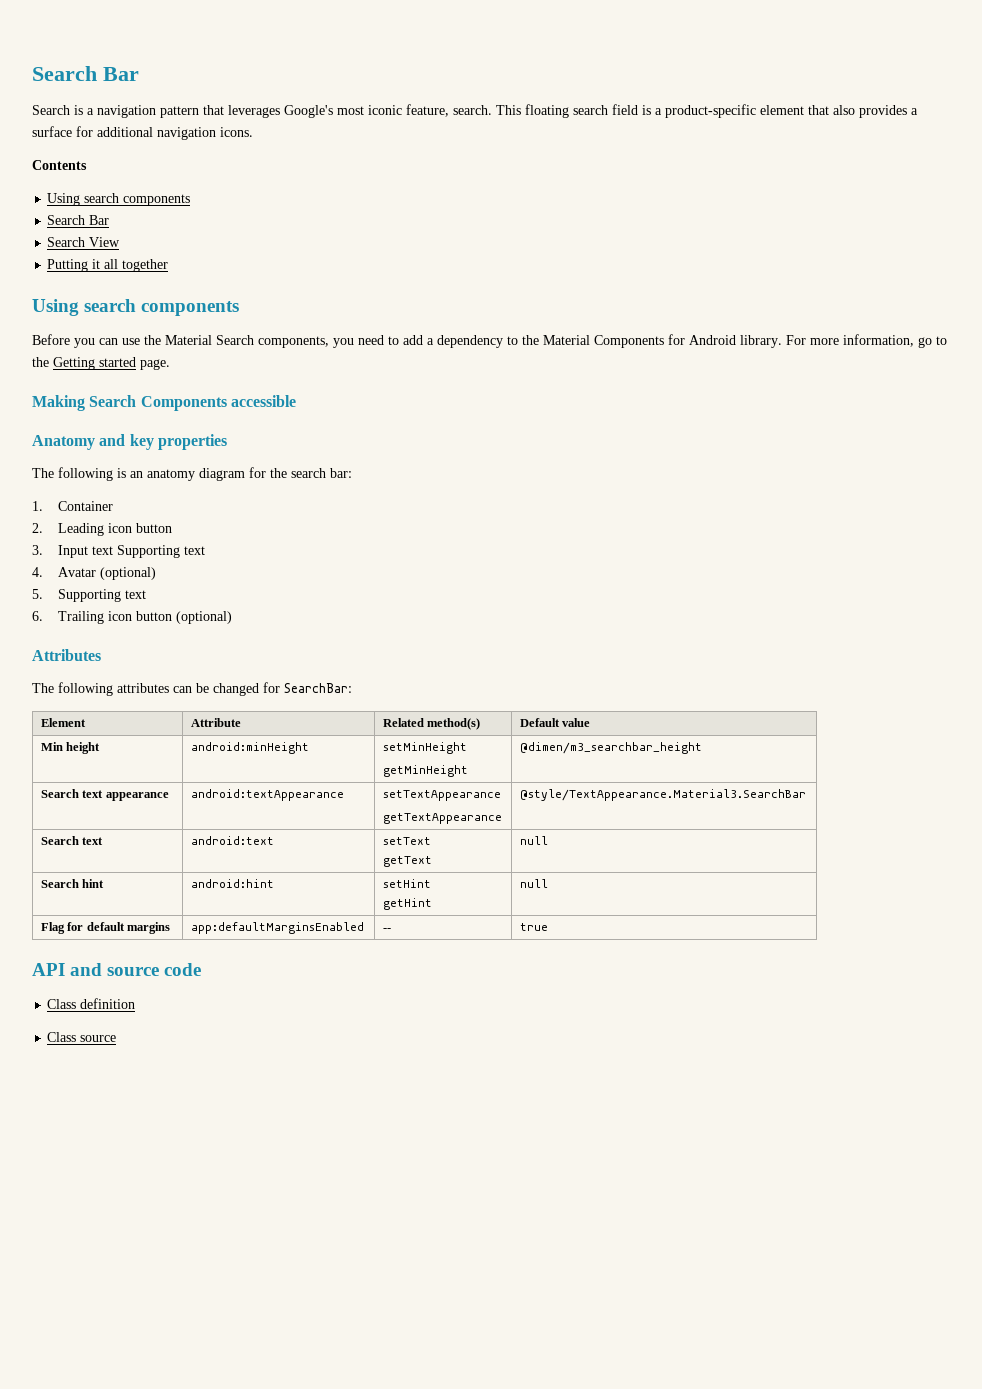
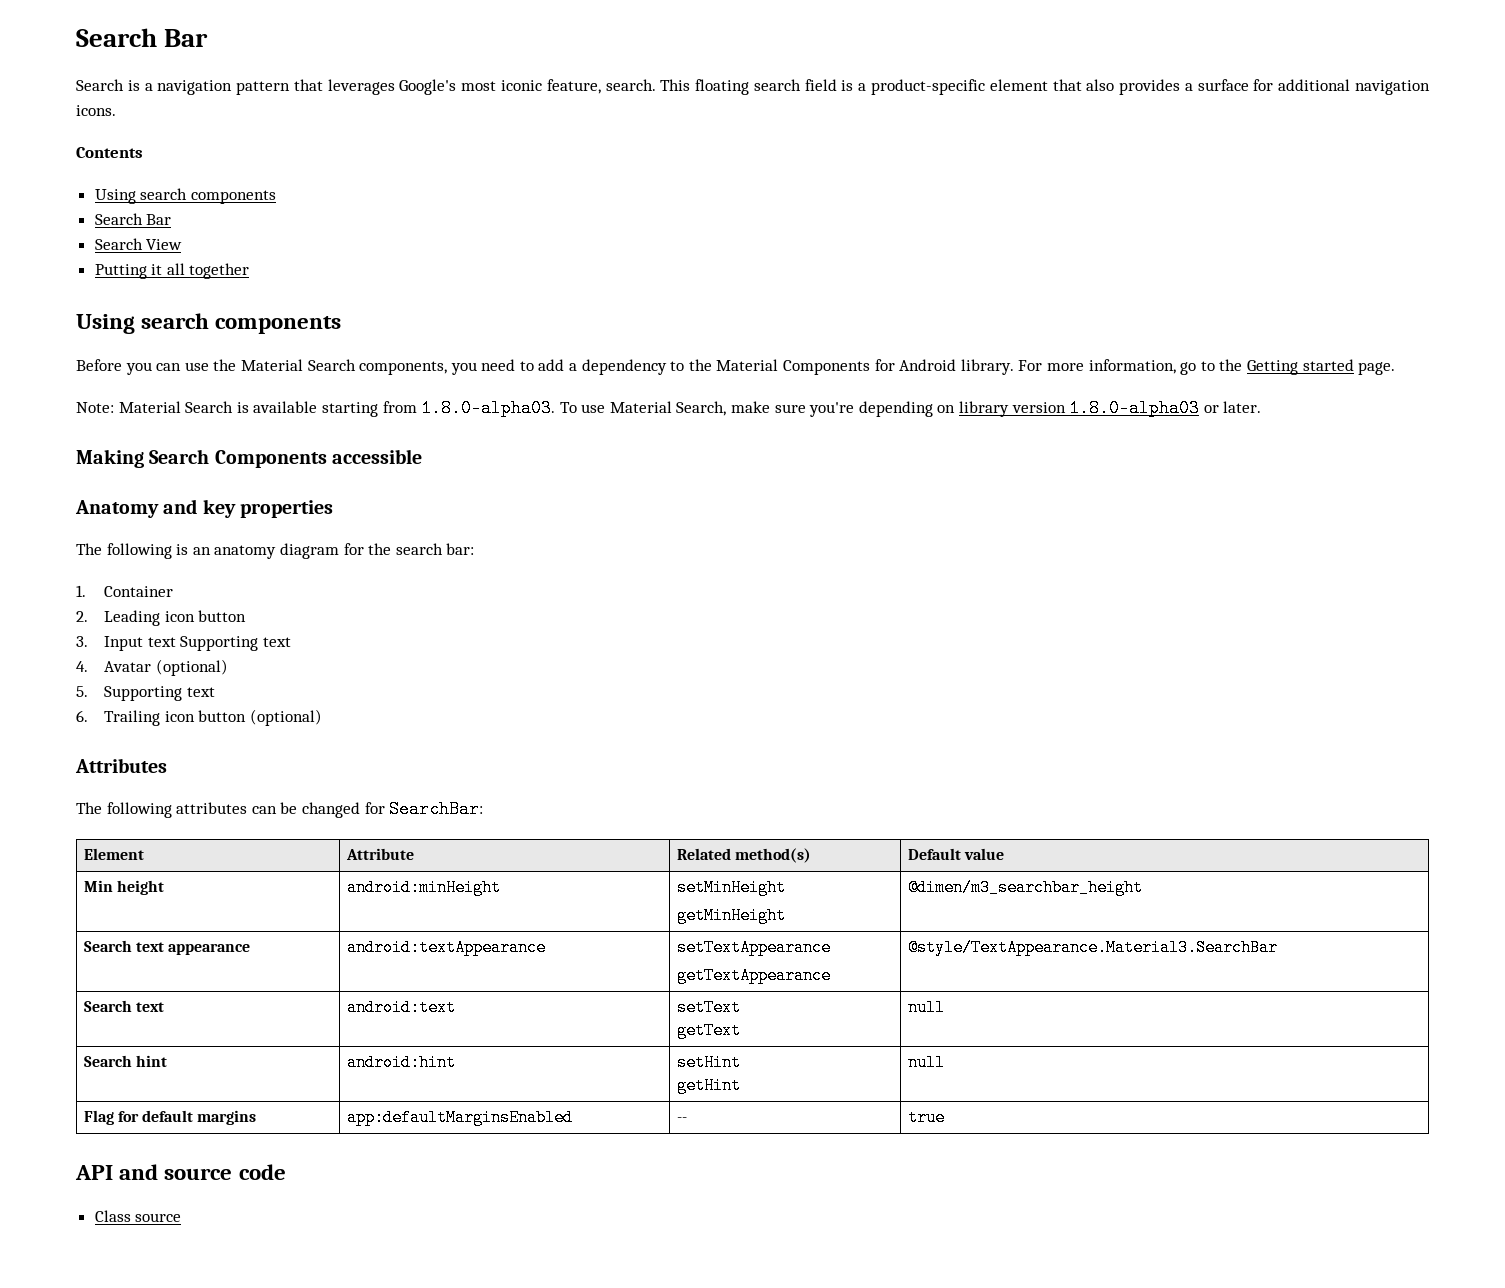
+ Note: Material Search is available starting from 1.8.0-alpha03. To use Material Search, make sure you're depending on library version 1.8.0-alpha03 or later.
- Class definition

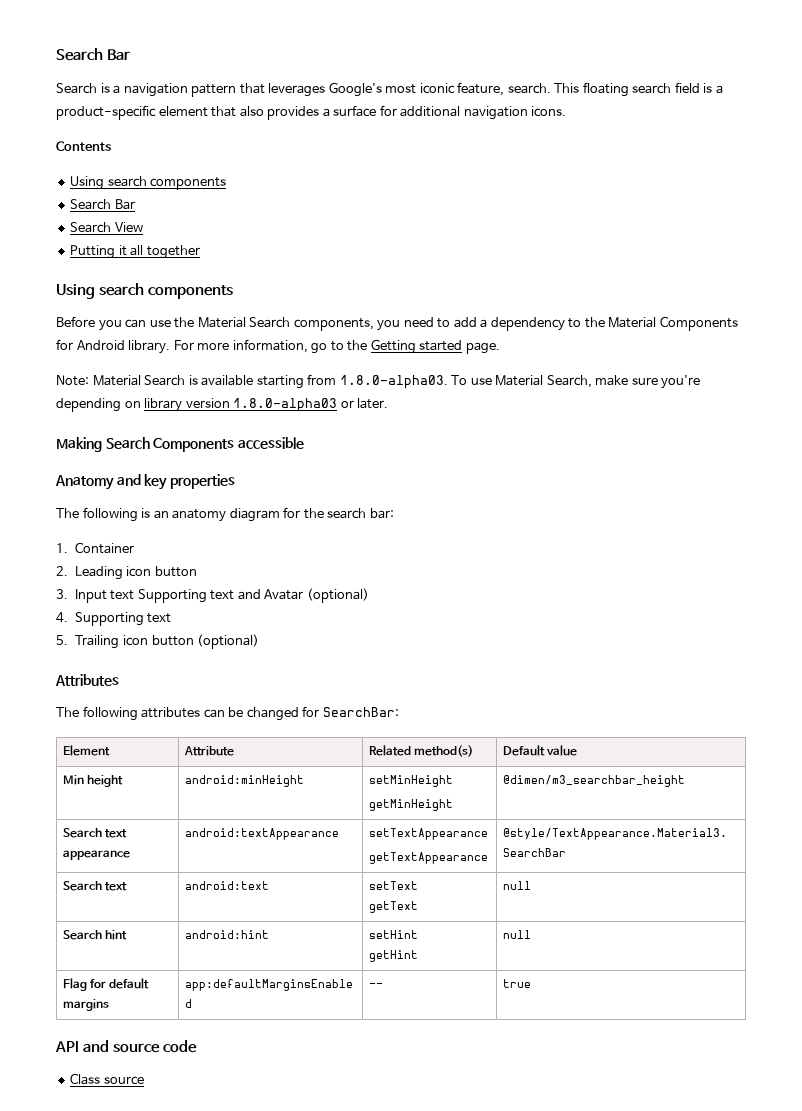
- 3. Input text Supporting text
- 4. Avatar (optional)
+ 3. Input text Supporting text and Avatar (optional)
- 5. Supporting text
- 6. Trailing icon button (optional)
+ 4. Supporting text
+ 5. Trailing icon button (optional)

